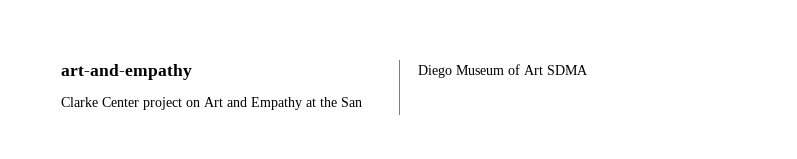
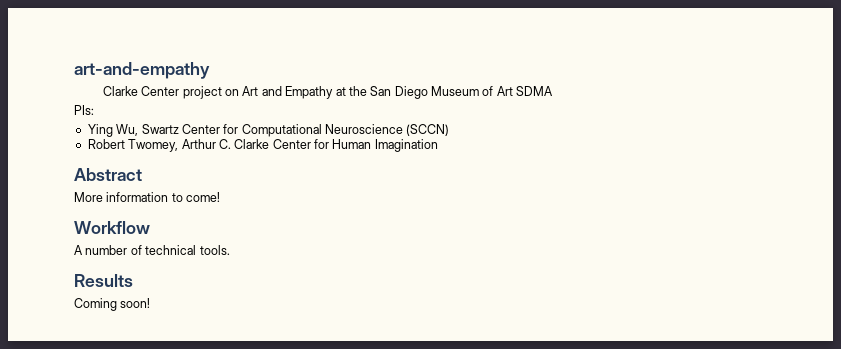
+ PIs:
+ Ying Wu, Swartz Center for Computational Neuroscience (SCCN)
+ Robert Twomey, Arthur C. Clarke Center for Human Imagination
+ Abstract
+ More information to come!
+ Workflow
+ A number of technical tools.
+ Results
+ Coming soon!

